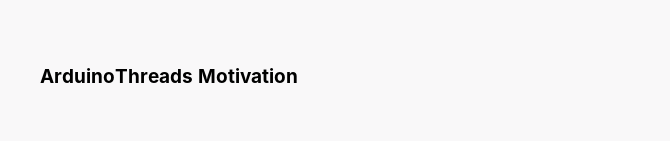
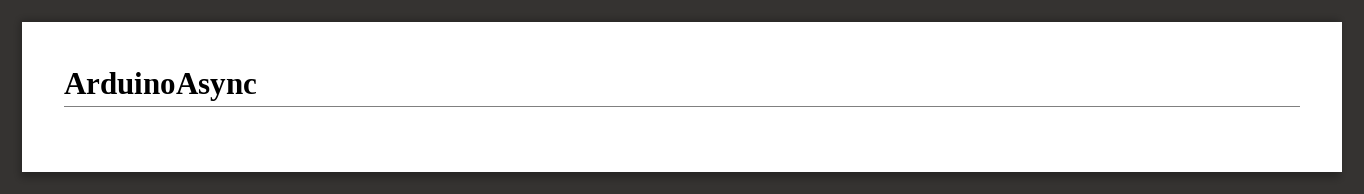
- ArduinoThreads Motivation
+ ArduinoAsync

